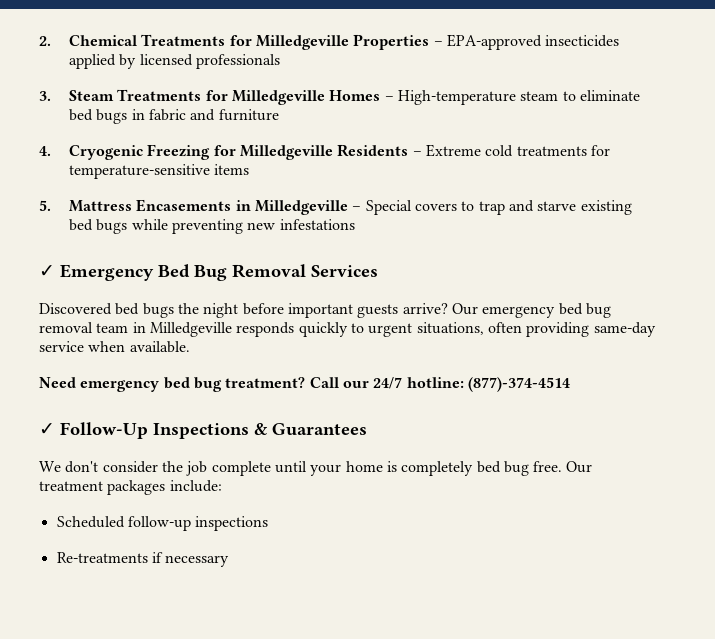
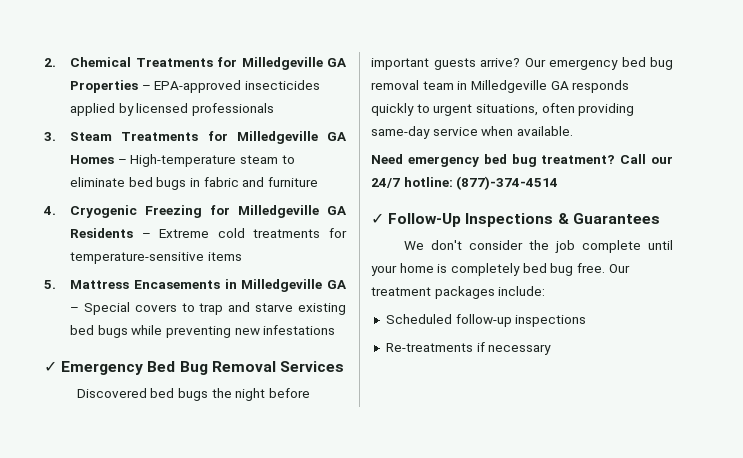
- 2. Chemical Treatments for Milledgeville Properties – EPA-approved insecticides applied by licensed professionals
+ 2. Chemical Treatments for Milledgeville GA Properties – EPA-approved insecticides applied by licensed professionals
- 3. Steam Treatments for Milledgeville Homes – High-temperature steam to eliminate bed bugs in fabric and furniture
+ 3. Steam Treatments for Milledgeville GA Homes – High-temperature steam to eliminate bed bugs in fabric and furniture
- 4. Cryogenic Freezing for Milledgeville Residents – Extreme cold treatments for temperature-sensitive items
+ 4. Cryogenic Freezing for Milledgeville GA Residents – Extreme cold treatments for temperature-sensitive items
- 5. Mattress Encasements in Milledgeville – Special covers to trap and starve existing bed bugs while preventing new infestations
+ 5. Mattress Encasements in Milledgeville GA – Special covers to trap and starve existing bed bugs while preventing new infestations
- Our emergency bed bug removal team in Milledgeville responds quickly to urgent situations, often providing same-day service when available.
+ Our emergency bed bug removal team in Milledgeville GA responds quickly to urgent situations, often providing same-day service when available.

